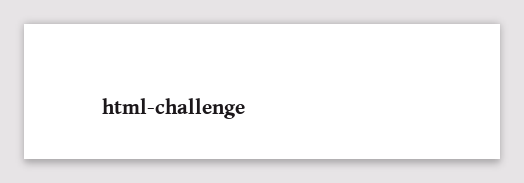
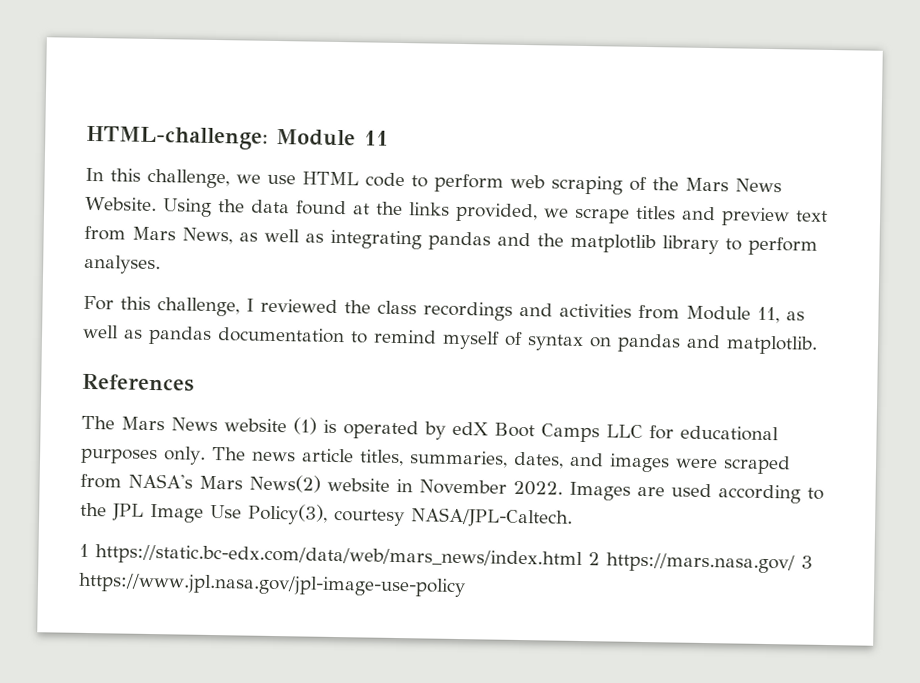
- html-challenge
+ HTML-challenge: Module 11
+ In this challenge, we use HTML code to perform web scraping of the Mars News Website. Using the data found at the links provided, we scrape titles and preview text from Mars News, as well as integrating pandas and the matplotlib library to perform analyses.
+ For this challenge, I reviewed the class recordings and activities from Module 11, as well as pandas documentation to remind myself of syntax on pandas and matplotlib.
+ References
+ The Mars News website (1) is operated by edX Boot Camps LLC for educational purposes only. The news article titles, summaries, dates, and images were scraped from NASA's Mars News(2) website in November 2022. Images are used according to the JPL Image Use Policy(3), courtesy NASA/JPL-Caltech.
+ 1 https://static.bc-edx.com/data/web/mars_news/index.html 2 https://mars.nasa.gov/ 3 https://www.jpl.nasa.gov/jpl-image-use-policy

